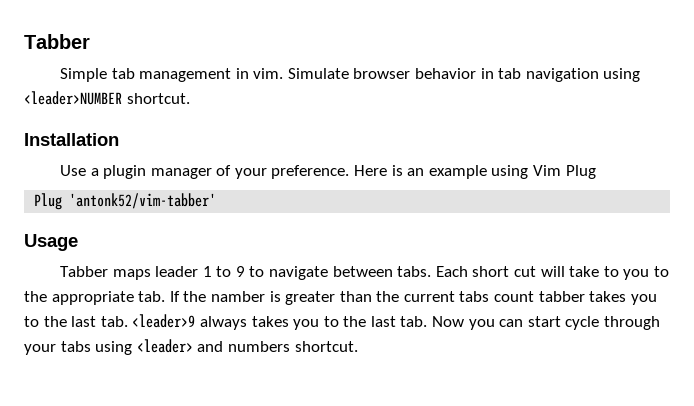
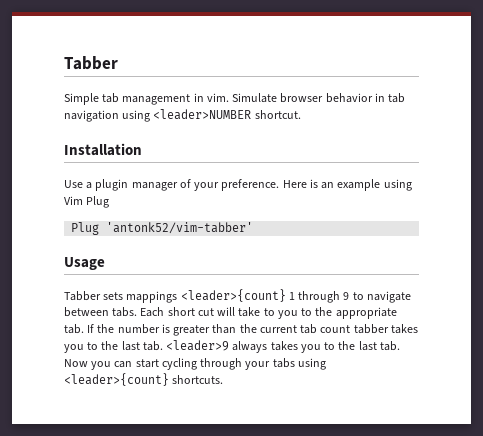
- Tabber maps leader 1 to 9 to navigate between tabs.
+ Tabber sets mappings <leader>{count} 1 through 9 to navigate between tabs.
- Each short cut will take to you to the appropriate tab. If the namber is greater than the current tabs count tabber takes you to the last tab. <leader>9 always takes you to the last tab. Now you can start cycle through your tabs using <leader> and numbers shortcut.
+ Each short cut will take to you to the appropriate tab. If the number is greater than the current tab count tabber takes you to the last tab. <leader>9 always takes you to the last tab. Now you can start cycling through your tabs using <leader>{count} shortcuts.

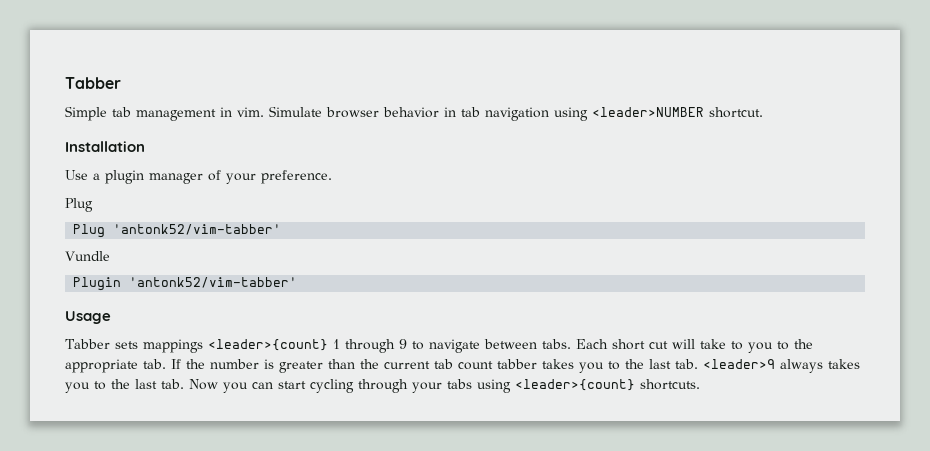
- Use a plugin manager of your preference. Here is an example using Vim Plug
+ Use a plugin manager of your preference.
+ Plug
+ Vundle
+ Plugin 'antonk52/vim-tabber'

